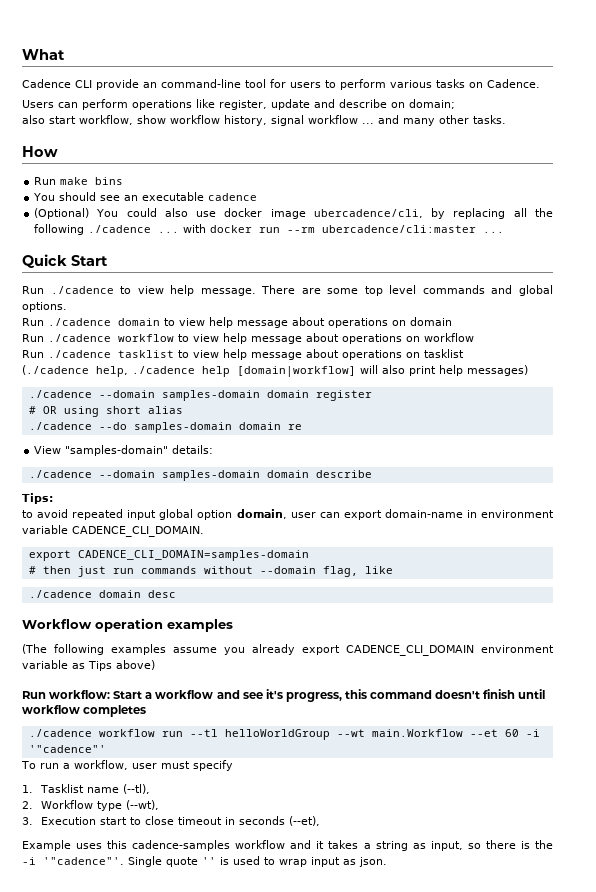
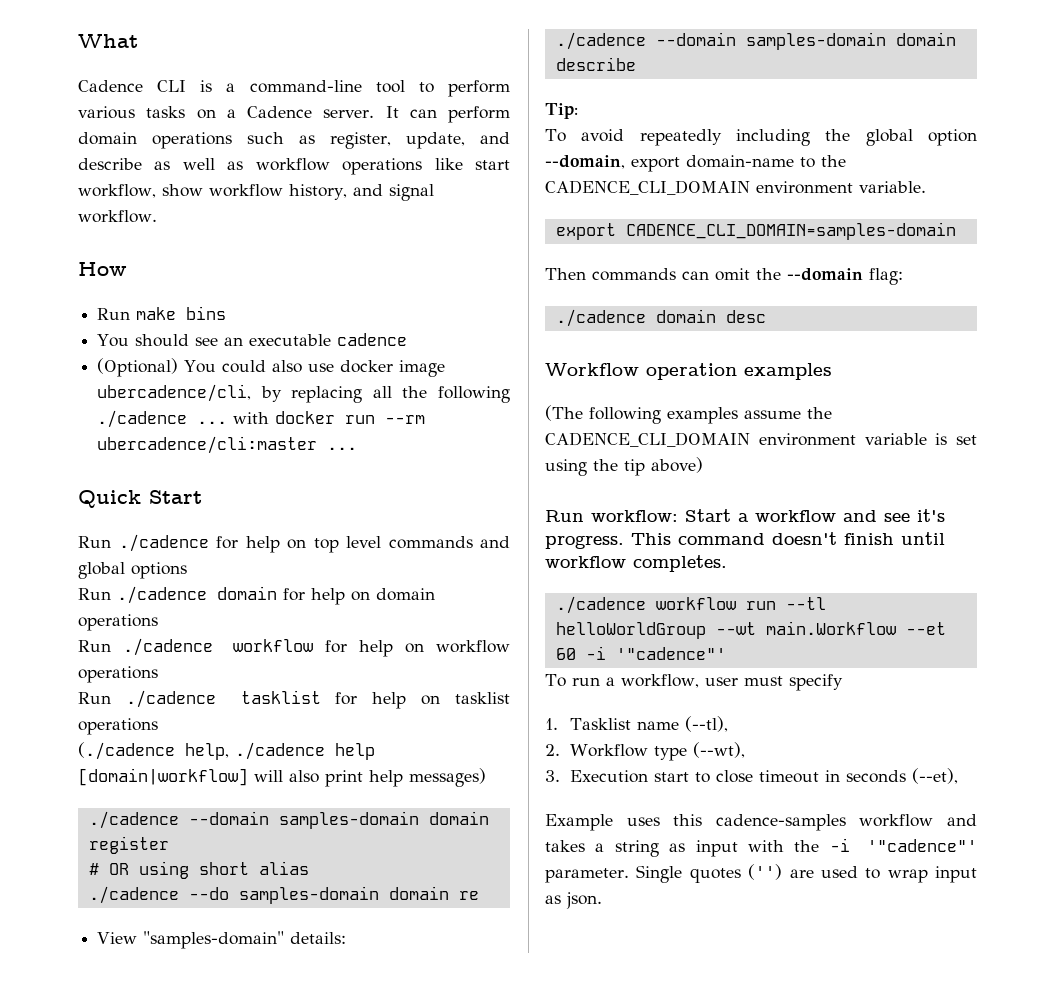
- Cadence CLI provide an command-line tool for users to perform various tasks on Cadence.
- Users can perform operations like register, update and describe on domain;
- also start workflow, show workflow history, signal workflow ... and many other tasks.
+ Cadence CLI is a command-line tool to perform various tasks on a Cadence server. It can perform domain operations such as register, update, and describe as well as workflow operations like start workflow, show workflow history, and signal workflow.
- Run ./cadence to view help message. There are some top level commands and global options.
+ Run ./cadence for help on top level commands and global options
- Run ./cadence domain to view help message about operations on domain
+ Run ./cadence domain for help on domain operations
- Run ./cadence workflow to view help message about operations on workflow
+ Run ./cadence workflow for help on workflow operations
- Run ./cadence tasklist to view help message about operations on tasklist
+ Run ./cadence tasklist for help on tasklist operations
- Tips:
- to avoid repeated input global option domain, user can export domain-name in environment variable CADENCE_CLI_DOMAIN.
+ Tip:
+ To avoid repeatedly including the global option --domain, export domain-name to the CADENCE_CLI_DOMAIN environment variable.
  export CADENCE_CLI_DOMAIN=samples-domain
- # then just run commands without --domain flag, like
+ Then commands can omit the --domain flag:
- (The following examples assume you already export CADENCE_CLI_DOMAIN environment variable as Tips above)
+ (The following examples assume the CADENCE_CLI_DOMAIN environment variable is set using the tip above)
- Run workflow: Start a workflow and see it's progress, this command doesn't finish until workflow completes
+ Run workflow: Start a workflow and see it's progress. This command doesn't finish until workflow completes.
- Example uses this cadence-samples workflow and it takes a string as input, so there is the -i '"cadence"'. Single quote '' is used to wrap input as json.
+ Example uses this cadence-samples workflow and takes a string as input with the -i '"cadence"' parameter. Single quotes ('') are used to wrap input as json.

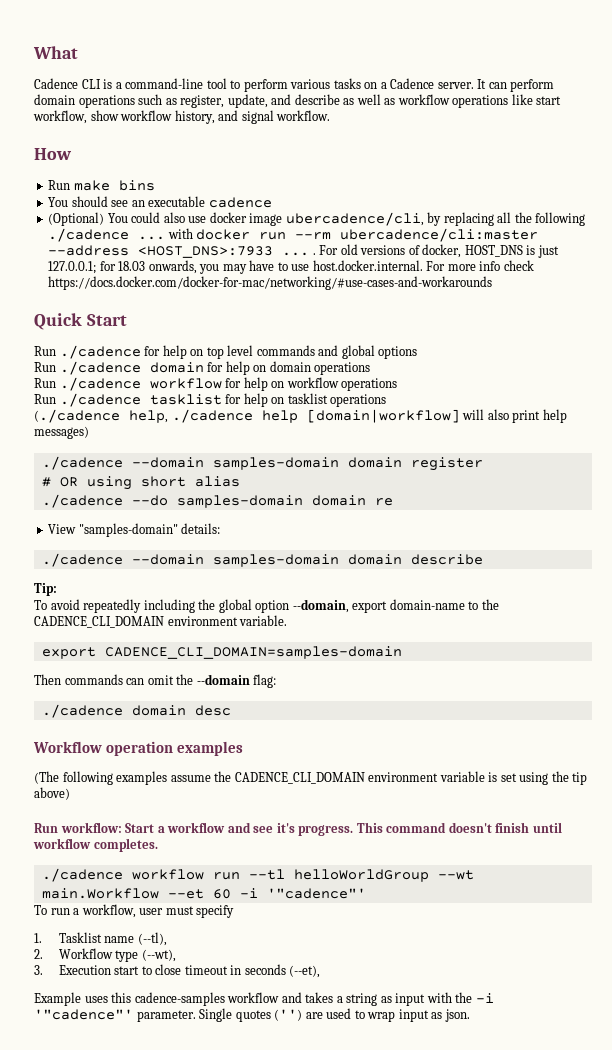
- (Optional) You could also use docker image ubercadence/cli, by replacing all the following ./cadence ... with docker run --rm ubercadence/cli:master ...
+ (Optional) You could also use docker image ubercadence/cli, by replacing all the following ./cadence ... with docker run --rm ubercadence/cli:master --address <HOST_DNS>:7933 ... . For old versions of docker, HOST_DNS is just 127.0.0.1; for 18.03 onwards, you may have to use host.docker.internal. For more info check https://docs.docker.com/docker-for-mac/networking/#use-cases-and-workarounds

